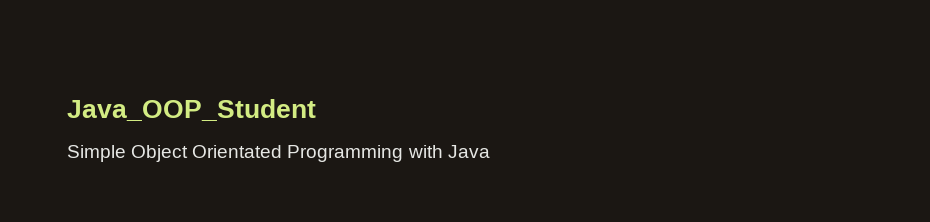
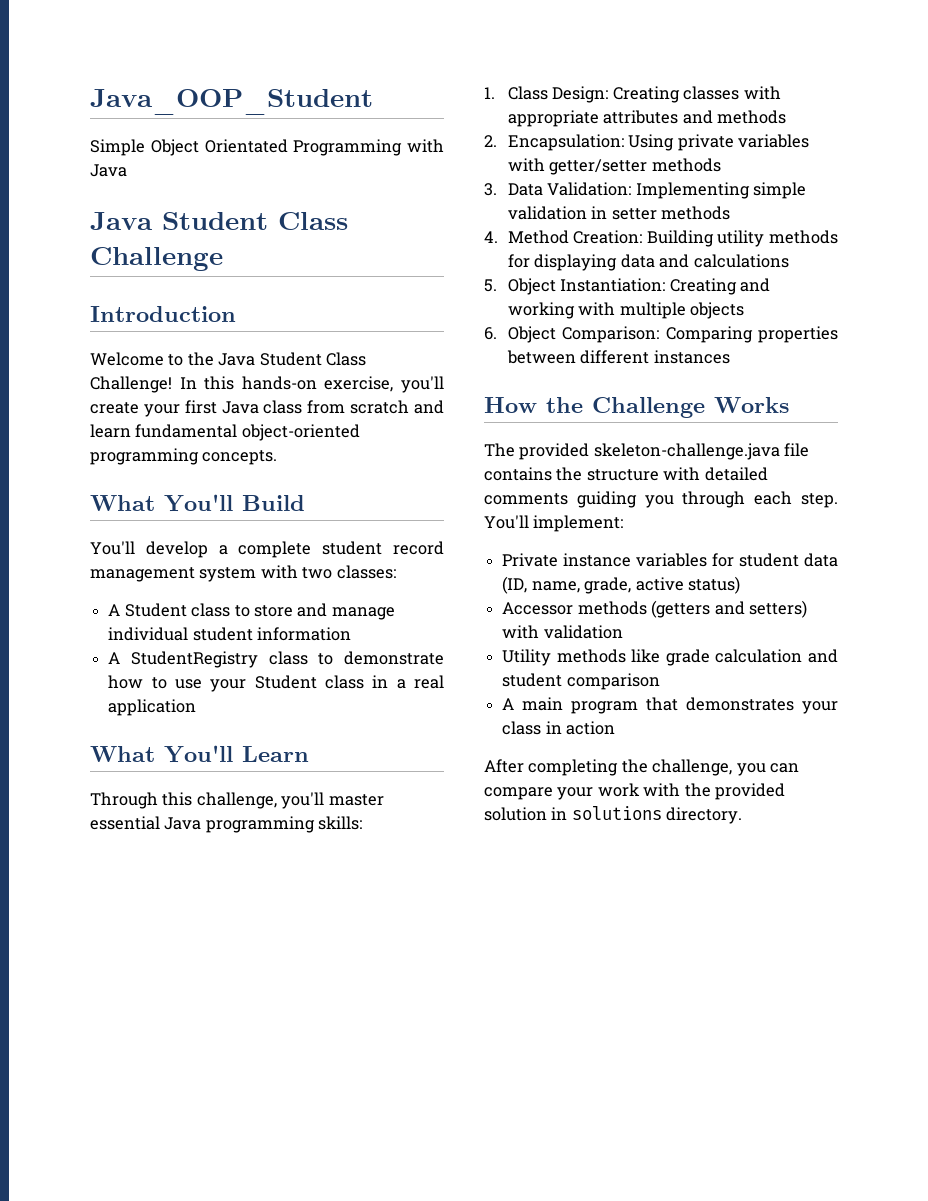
+ Java Student Class Challenge
+ Introduction
+ Welcome to the Java Student Class Challenge! In this hands-on exercise, you'll create your first Java class from scratch and learn fundamental object-oriented programming concepts.
+ What You'll Build
+ You'll develop a complete student record management system with two classes:
+ A Student class to store and manage individual student information
+ A StudentRegistry class to demonstrate how to use your Student class in a real application
+ What You'll Learn
+ Through this challenge, you'll master essential Java programming skills:
+ 1. Class Design: Creating classes with appropriate attributes and methods
+ 2. Encapsulation: Using private variables with getter/setter methods
+ 3. Data Validation: Implementing simple validation in setter methods
+ 4. Method Creation: Building utility methods for displaying data and calculations
+ 5. Object Instantiation: Creating and working with multiple objects
+ 6. Object Comparison: Comparing properties between different instances
+ How the Challenge Works
+ The provided skeleton-challenge.java file contains the structure with detailed comments guiding you through each step. You'll implement:
+ Private instance variables for student data (ID, name, grade, active status)
+ Accessor methods (getters and setters) with validation
+ Utility methods like grade calculation and student comparison
+ A main program that demonstrates your class in action
+ After completing the challenge, you can compare your work with the provided solution in solutions directory.

